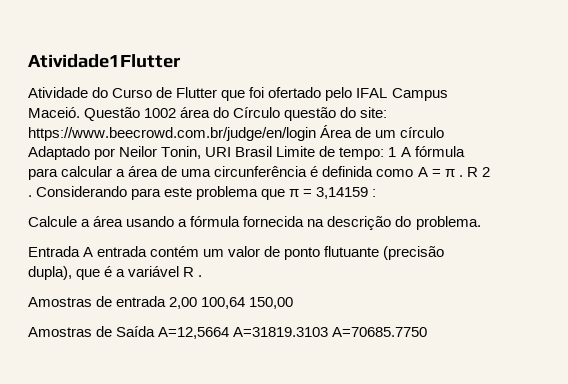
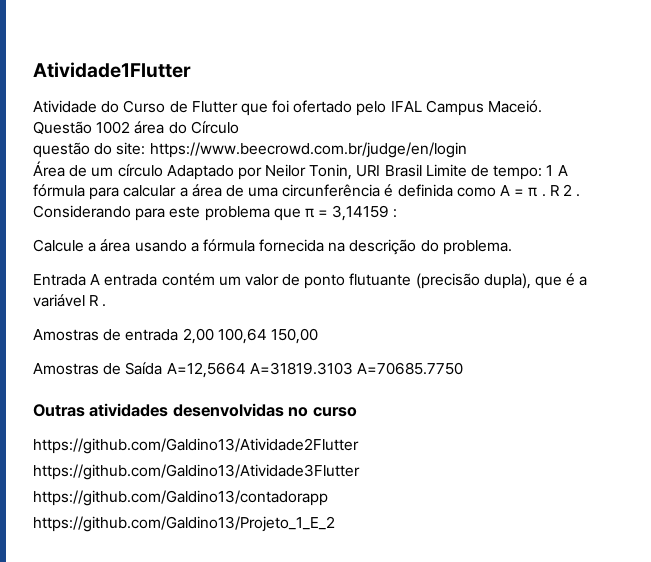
- Atividade do Curso de Flutter que foi ofertado pelo IFAL Campus Maceió. Questão 1002 área do Círculo questão do site: https://www.beecrowd.com.br/judge/en/login Área de um círculo Adaptado por Neilor Tonin, URI Brasil Limite de tempo: 1 A fórmula para calcular a área de uma circunferência é definida como A = π .
+ Atividade do Curso de Flutter que foi ofertado pelo IFAL Campus Maceió.
+ Questão 1002 área do Círculo
+ questão do site: https://www.beecrowd.com.br/judge/en/login
+ Área de um círculo Adaptado por Neilor Tonin, URI Brasil Limite de tempo: 1 A fórmula para calcular a área de uma circunferência é definida como A = π .
+ Outras atividades desenvolvidas no curso
+ https://github.com/Galdino13/Atividade2Flutter
+ https://github.com/Galdino13/Atividade3Flutter
+ https://github.com/Galdino13/contadorapp
+ https://github.com/Galdino13/Projeto_1_E_2

